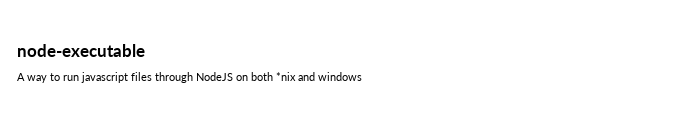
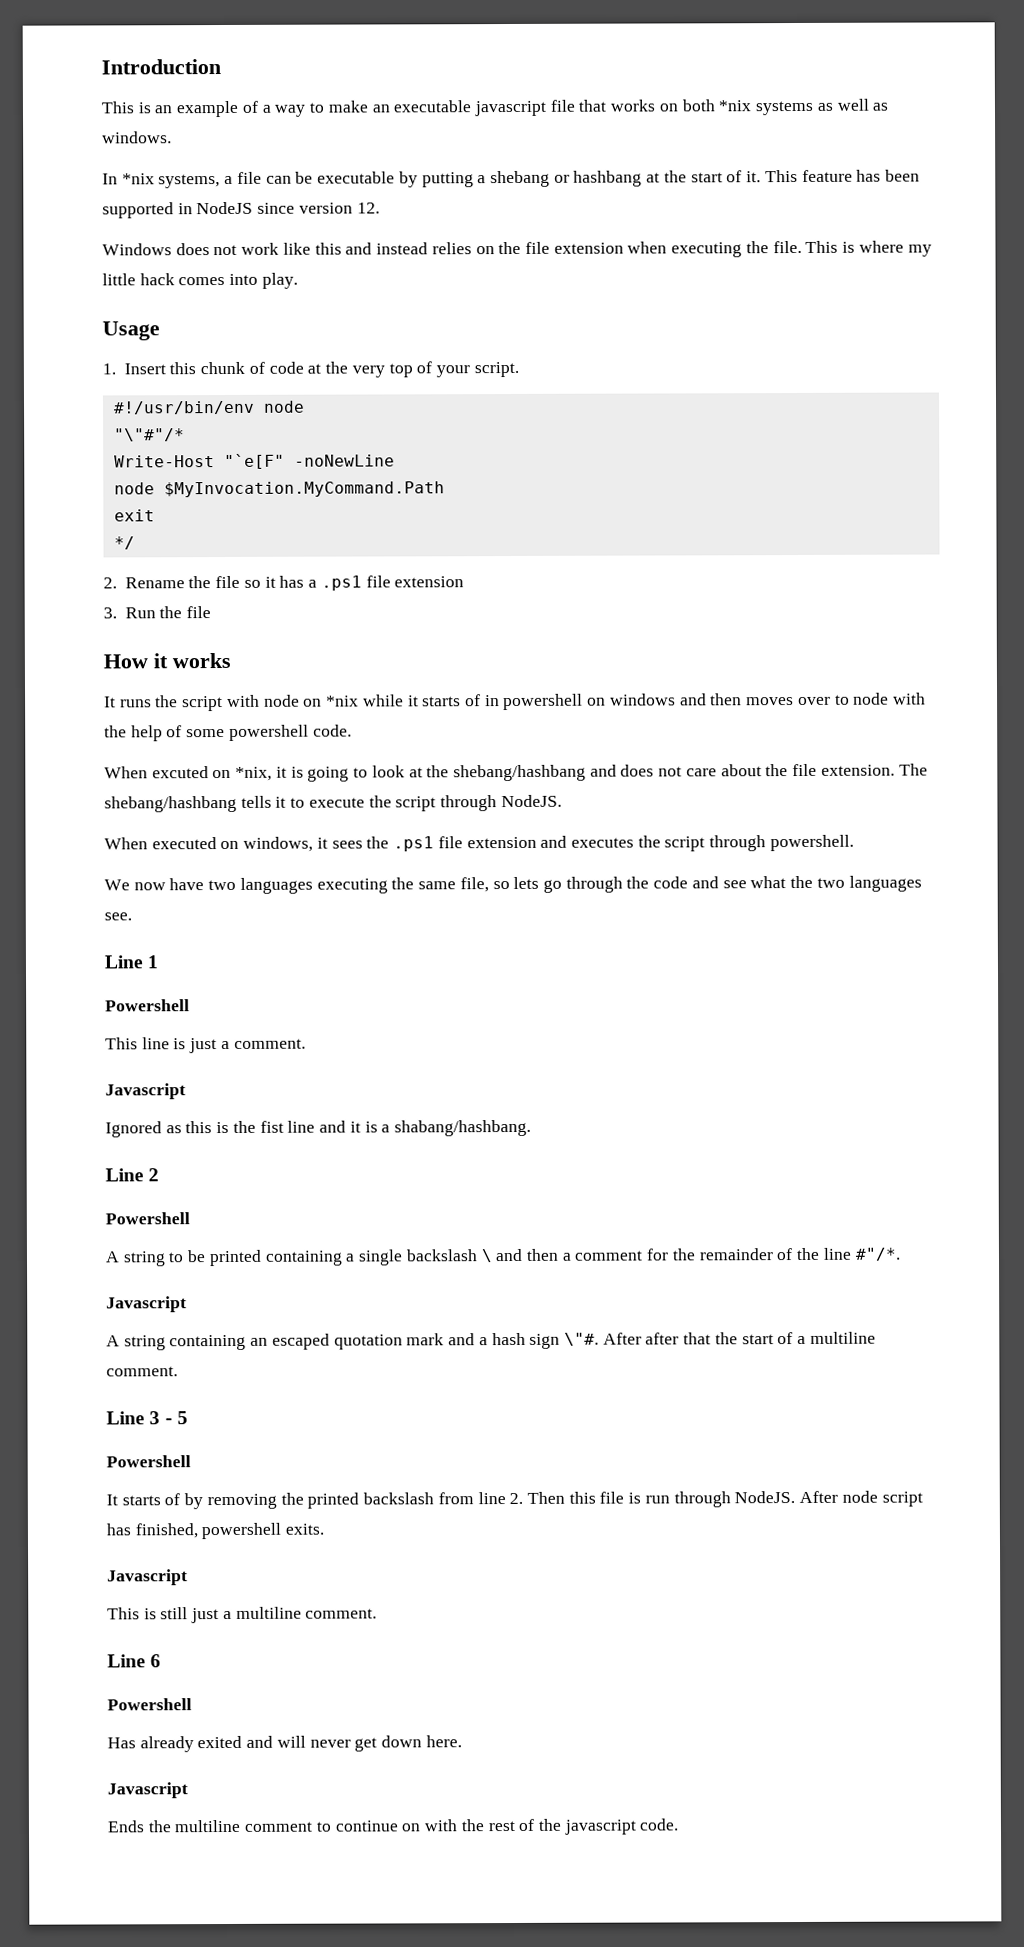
- node-executable
- A way to run javascript files through NodeJS on both *nix and windows
+ Introduction
+ This is an example of a way to make an executable javascript file that works on both *nix systems as well as windows.
+ In *nix systems, a file can be executable by putting a shebang or hashbang at the start of it. This feature has been supported in NodeJS since version 12.
+ Windows does not work like this and instead relies on the file extension when executing the file. This is where my little hack comes into play.
+ Usage
+ 1. Insert this chunk of code at the very top of your script.
+ #!/usr/bin/env node
+ "\"#"/*
+ Write-Host "`e[F" -noNewLine
+ node $MyInvocation.MyCommand.Path
+ exit
+ */
+ 2. Rename the file so it has a .ps1 file extension
+ 3. Run the file
+ How it works
+ It runs the script with node on *nix while it starts of in powershell on windows and then moves over to node with the help of some powershell code.
+ When excuted on *nix, it is going to look at the shebang/hashbang and does not care about the file extension. The shebang/hashbang tells it to execute the script through NodeJS.
+ When executed on windows, it sees the .ps1 file extension and executes the script through powershell.
+ We now have two languages executing the same file, so lets go through the code and see what the two languages see.
+ Line 1
+ Powershell
+ This line is just a comment.
+ Javascript
+ Ignored as this is the fist line and it is a shabang/hashbang.
+ Line 2
+ Powershell
+ A string to be printed containing a single backslash \ and then a comment for the remainder of the line #"/*.
+ Javascript
+ A string containing an escaped quotation mark and a hash sign \"#. After after that the start of a multiline comment.
+ Line 3 - 5
+ Powershell
+ It starts of by removing the printed backslash from line 2. Then this file is run through NodeJS. After node script has finished, powershell exits.
+ Javascript
+ This is still just a multiline comment.
+ Line 6
+ Powershell
+ Has already exited and will never get down here.
+ Javascript
+ Ends the multiline comment to continue on with the rest of the javascript code.

